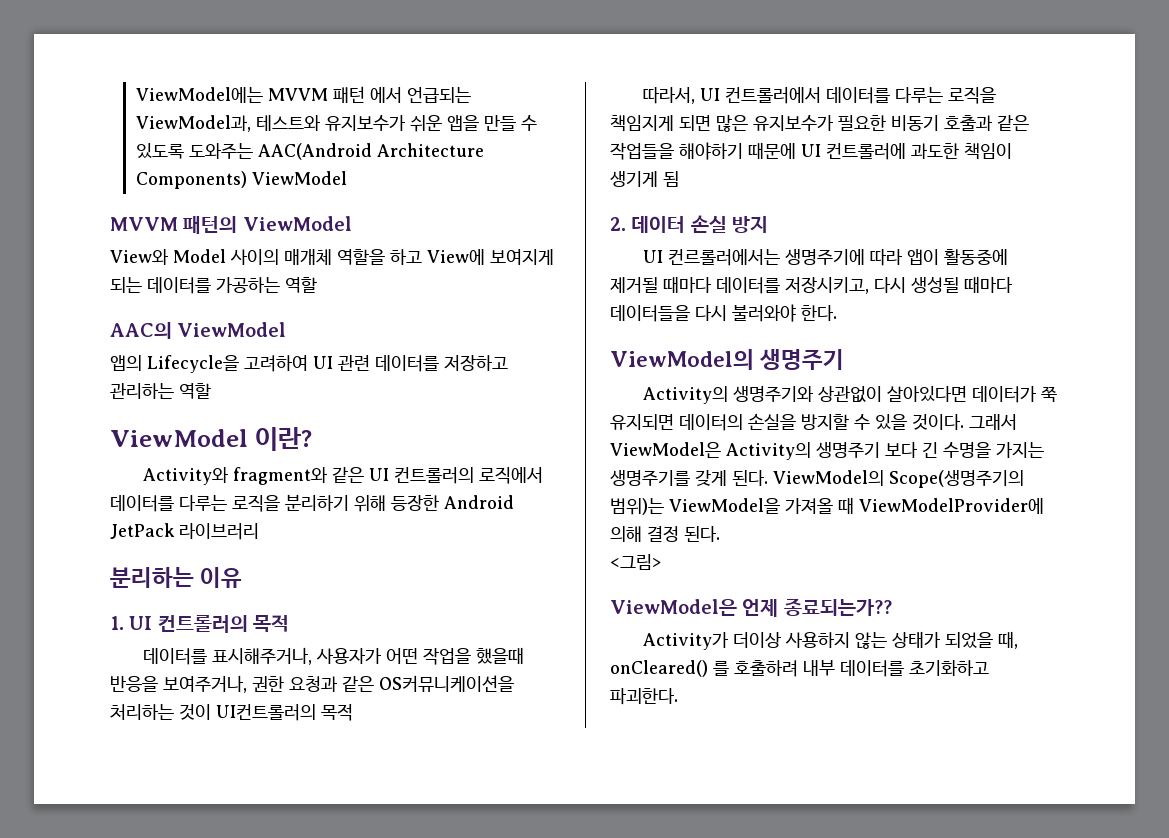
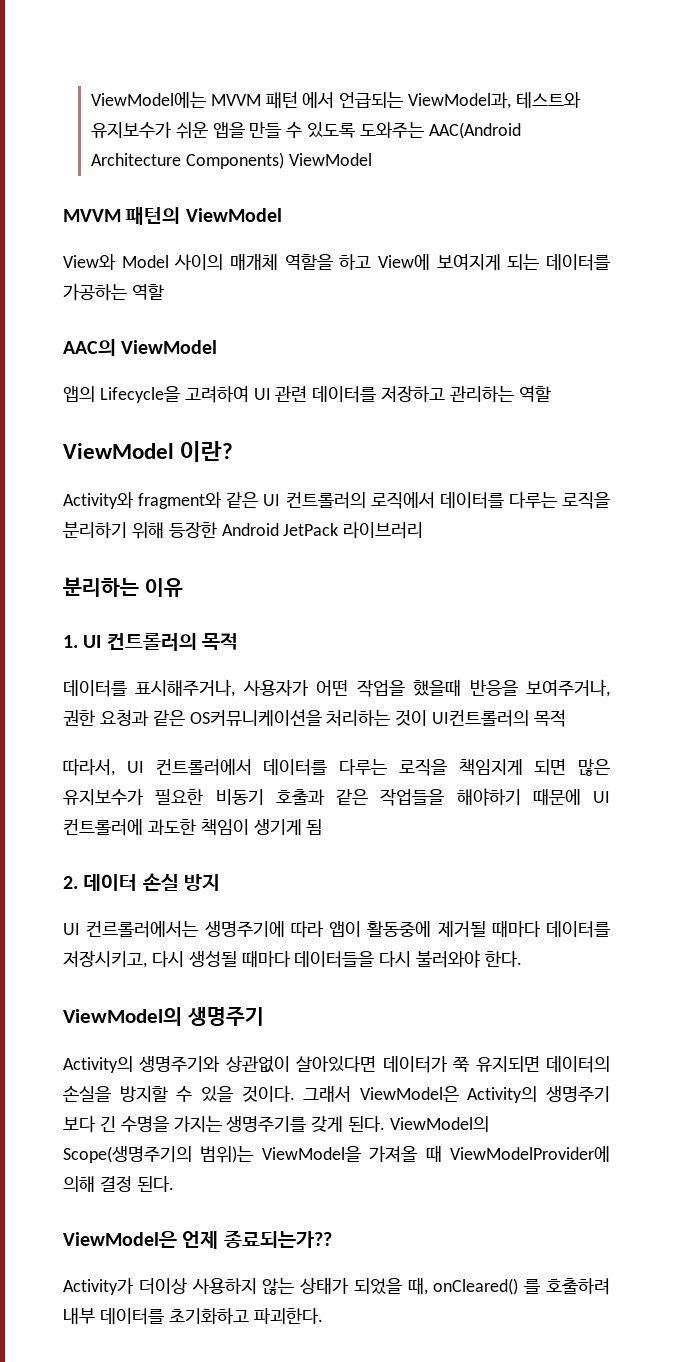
- <그림>

